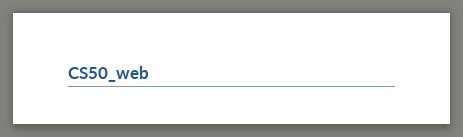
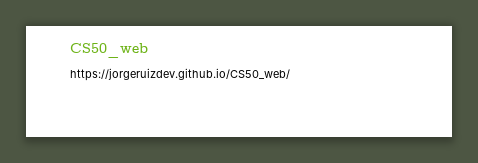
+ https://jorgeruizdev.github.io/CS50_web/

